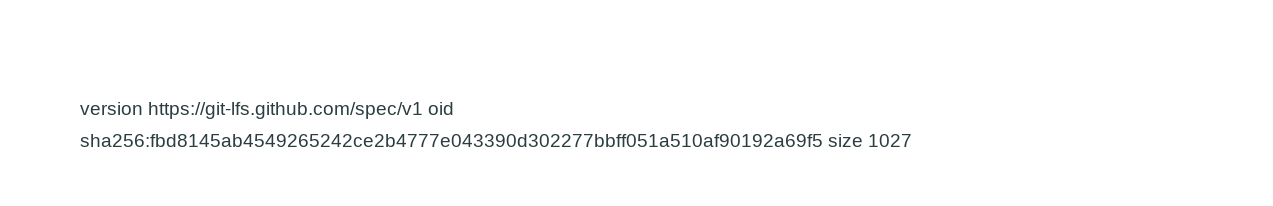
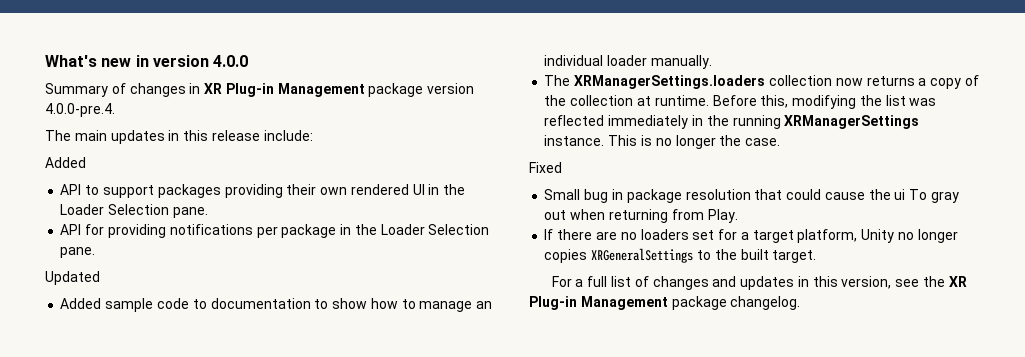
- version https://git-lfs.github.com/spec/v1 oid sha256:fbd8145ab4549265242ce2b4777e043390d302277bbff051a510af90192a69f5 size 1027
+ What's new in version 4.0.0
+ Summary of changes in XR Plug-in Management package version 4.0.0-pre.4.
+ The main updates in this release include:
+ Added
+ API to support packages providing their own rendered UI in the Loader Selection pane.
+ API for providing notifications per package in the Loader Selection pane.
+ Updated
+ Added sample code to documentation to show how to manage an individual loader manually.
+ The XRManagerSettings.loaders collection now returns a copy of the collection at runtime. Before this, modifying the list was reflected immediately in the running XRManagerSettings instance. This is no longer the case.
+ Fixed
+ Small bug in package resolution that could cause the ui To gray out when returning from Play.
+ If there are no loaders set for a target platform, Unity no longer copies XRGeneralSettings to the built target.
+ For a full list of changes and updates in this version, see the XR Plug-in Management package changelog.

